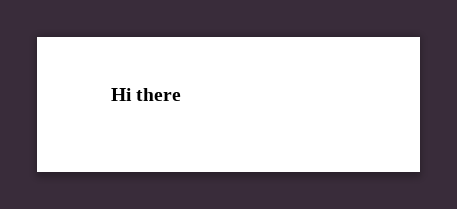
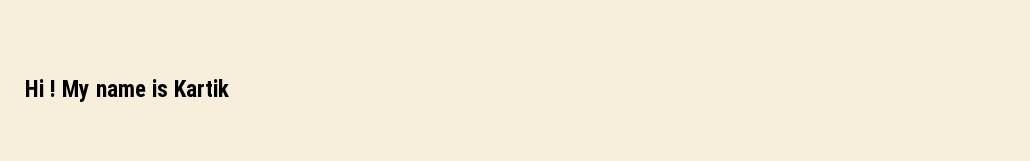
- Hi there
+ Hi ! My name is Kartik

